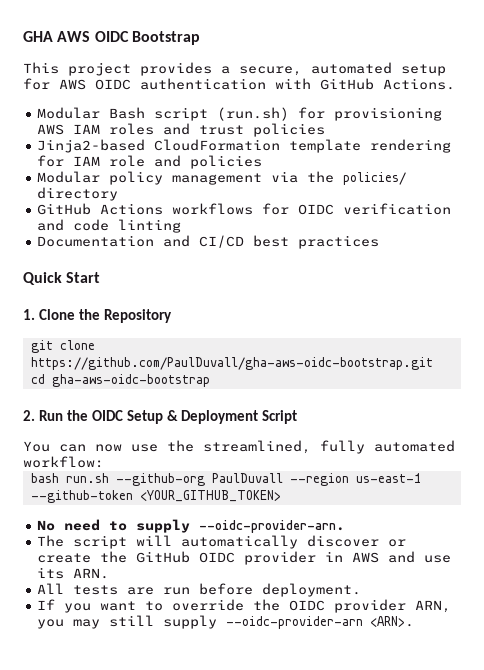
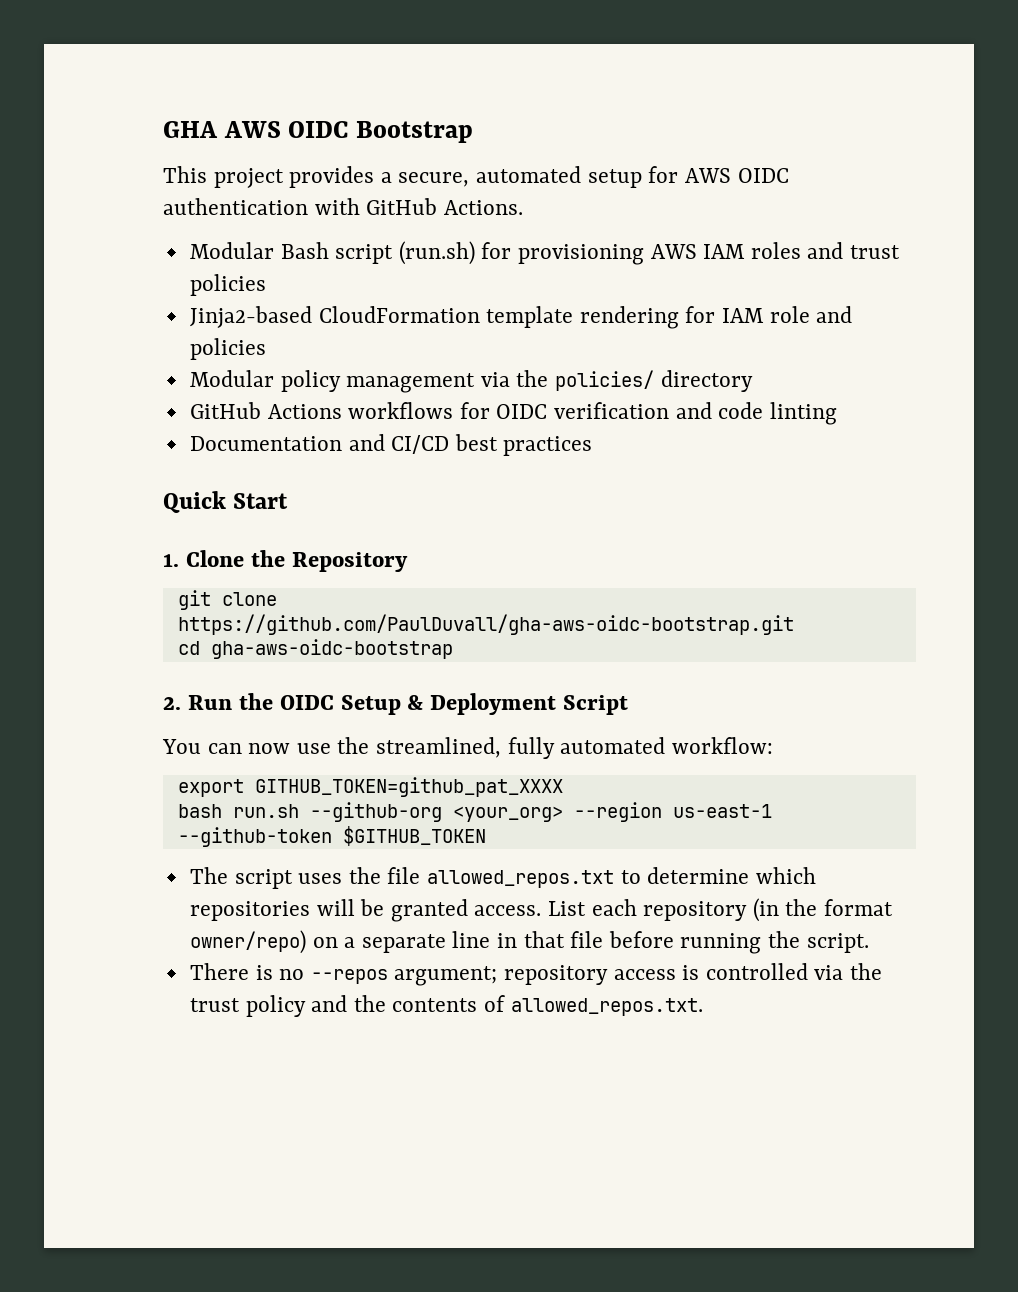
+ export GITHUB_TOKEN=github_pat_XXXX
- bash run.sh --github-org PaulDuvall --region us-east-1 --github-token <YOUR_GITHUB_TOKEN>
- No need to supply --oidc-provider-arn.
- The script will automatically discover or create the GitHub OIDC provider in AWS and use its ARN.
- All tests are run before deployment.
- If you want to override the OIDC provider ARN, you may still supply --oidc-provider-arn <ARN>.
+ bash run.sh --github-org <your_org> --region us-east-1 --github-token $GITHUB_TOKEN
+ The script uses the file allowed_repos.txt to determine which repositories will be granted access. List each repository (in the format owner/repo) on a separate line in that file before running the script.
+ There is no --repos argument; repository access is controlled via the trust policy and the contents of allowed_repos.txt.

